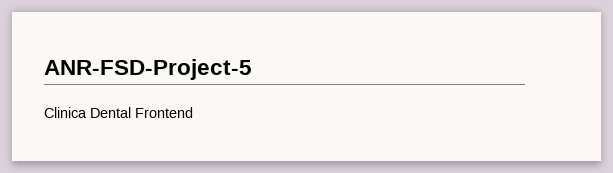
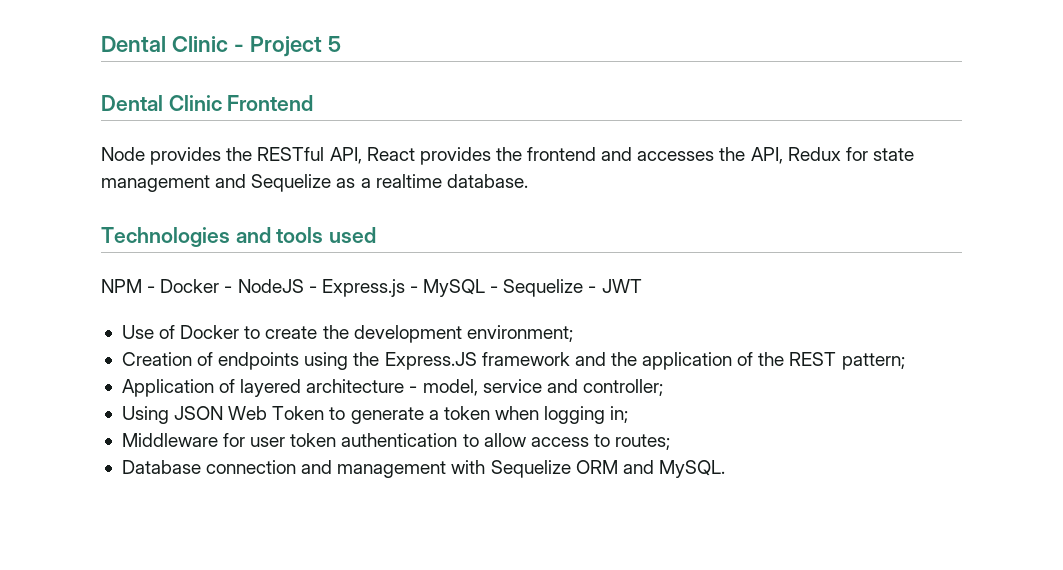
- ANR-FSD-Project-5
- Clinica Dental Frontend
+ Dental Clinic - Project 5
+ Dental Clinic Frontend
+ Node provides the RESTful API, React provides the frontend and accesses the API, Redux for state management and Sequelize as a realtime database.
+ Technologies and tools used
+ NPM - Docker - NodeJS - Express.js - MySQL - Sequelize - JWT
+ Use of Docker to create the development environment;
+ Creation of endpoints using the Express.JS framework and the application of the REST pattern;
+ Application of layered architecture - model, service and controller;
+ Using JSON Web Token to generate a token when logging in;
+ Middleware for user token authentication to allow access to routes;
+ Database connection and management with Sequelize ORM and MySQL.

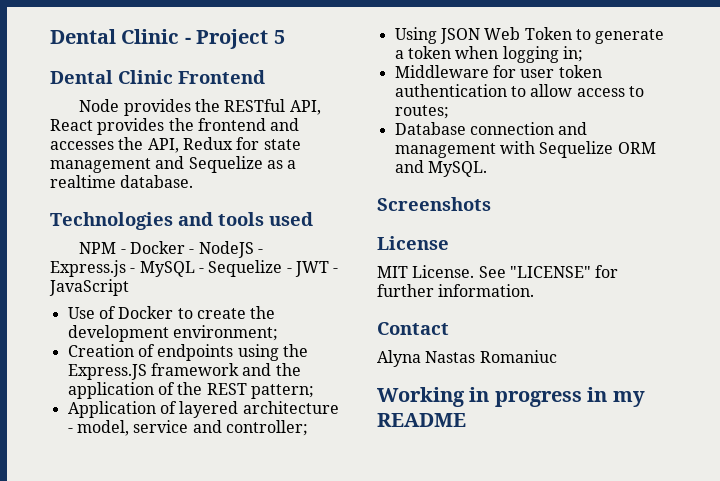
- NPM - Docker - NodeJS - Express.js - MySQL - Sequelize - JWT
+ NPM - Docker - NodeJS - Express.js - MySQL - Sequelize - JWT - JavaScript
+ Screenshots
+ License
+ MIT License. See "LICENSE" for further information.
+ Contact
+ Alyna Nastas Romaniuc
+ Working in progress in my README

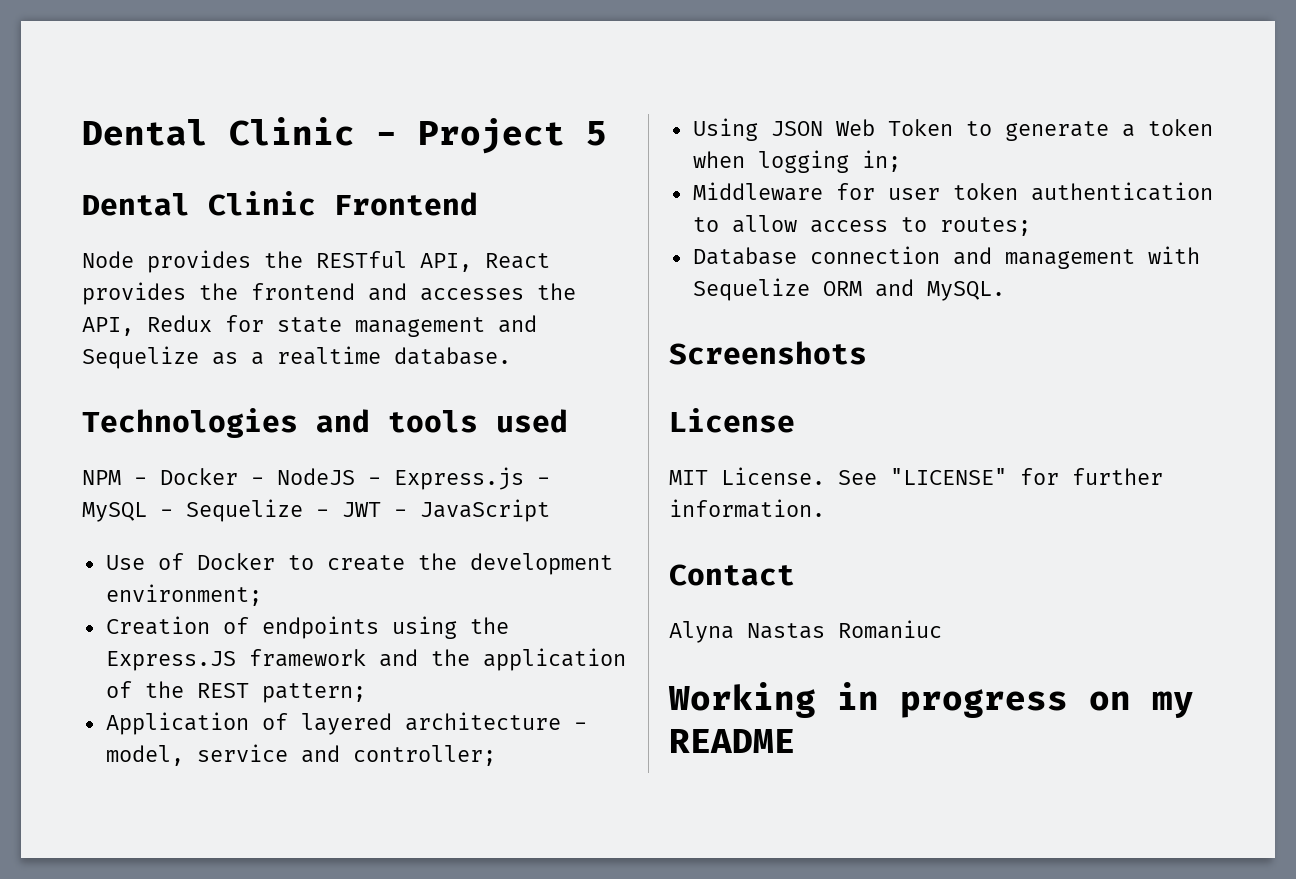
- Working in progress in my README
+ Working in progress on my README

